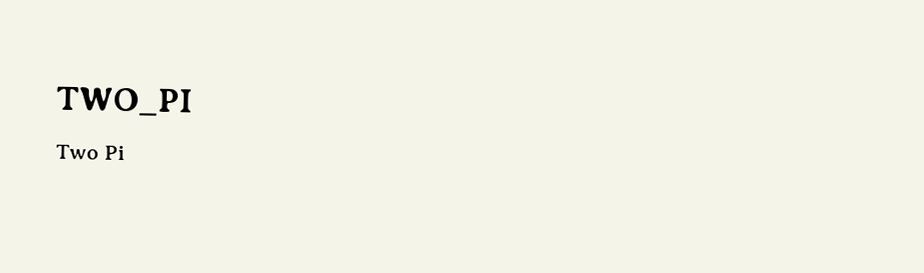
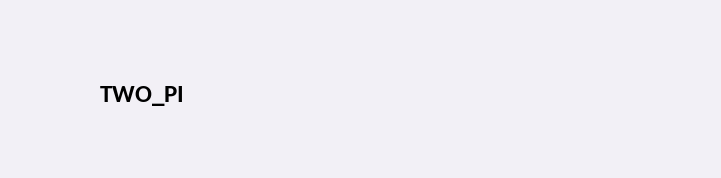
- Two Pi

